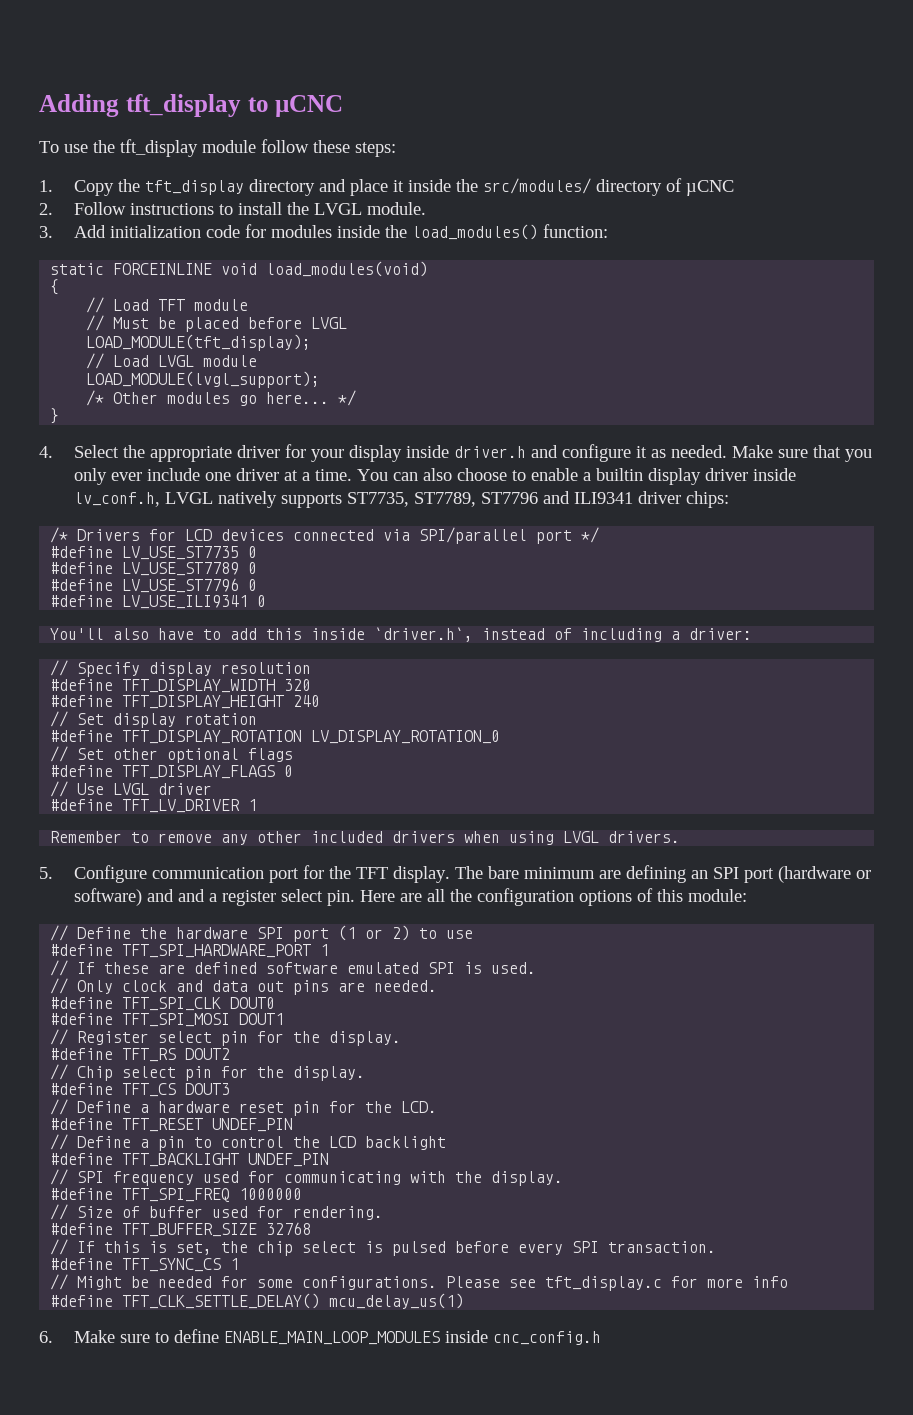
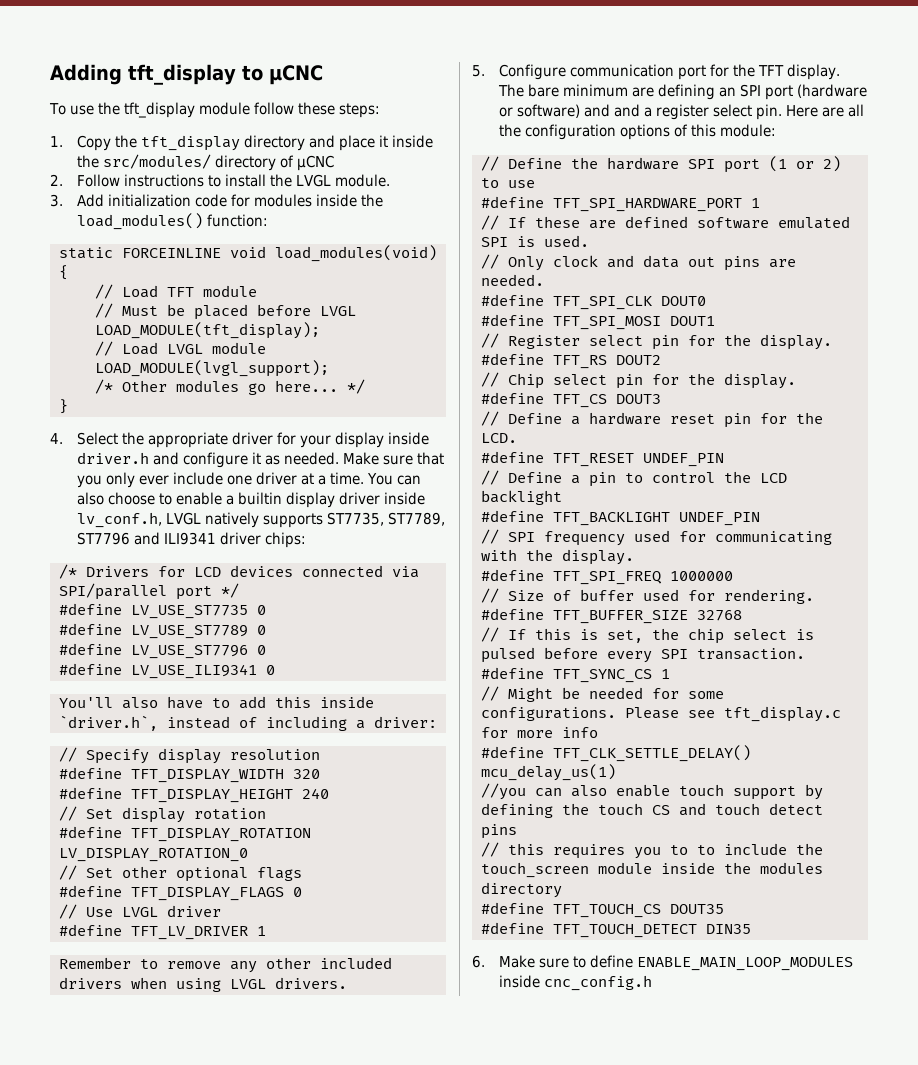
+ //you can also enable touch support by defining the touch CS and touch detect pins
+ // this requires you to to include the touch_screen module inside the modules directory
+ #define TFT_TOUCH_CS DOUT35
+ #define TFT_TOUCH_DETECT DIN35

